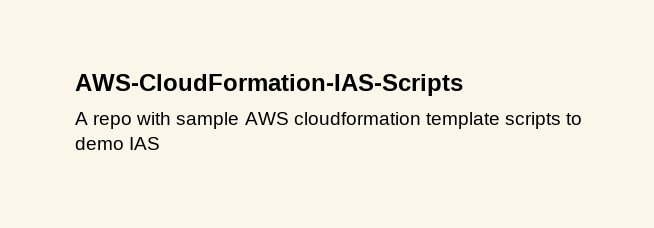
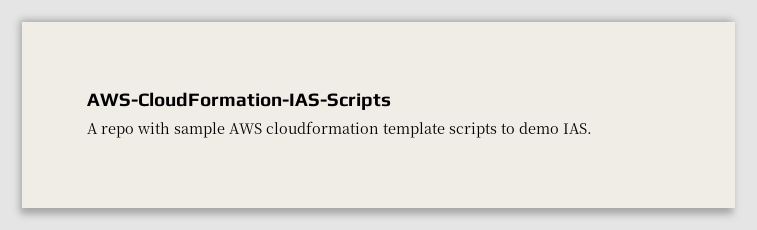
- A repo with sample AWS cloudformation template scripts to demo IAS
+ A repo with sample AWS cloudformation template scripts to demo IAS.

